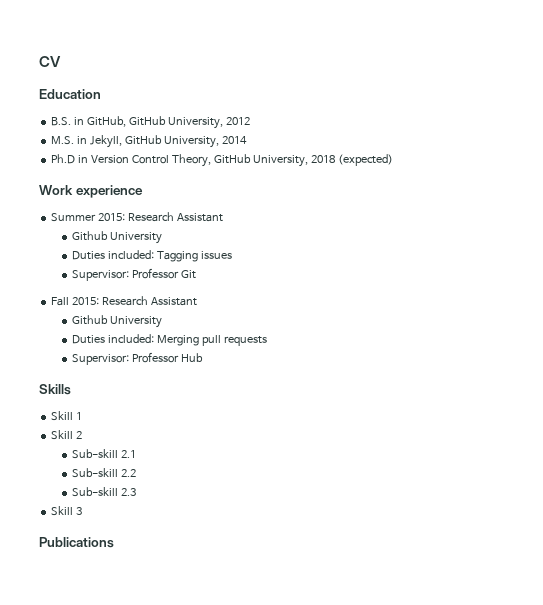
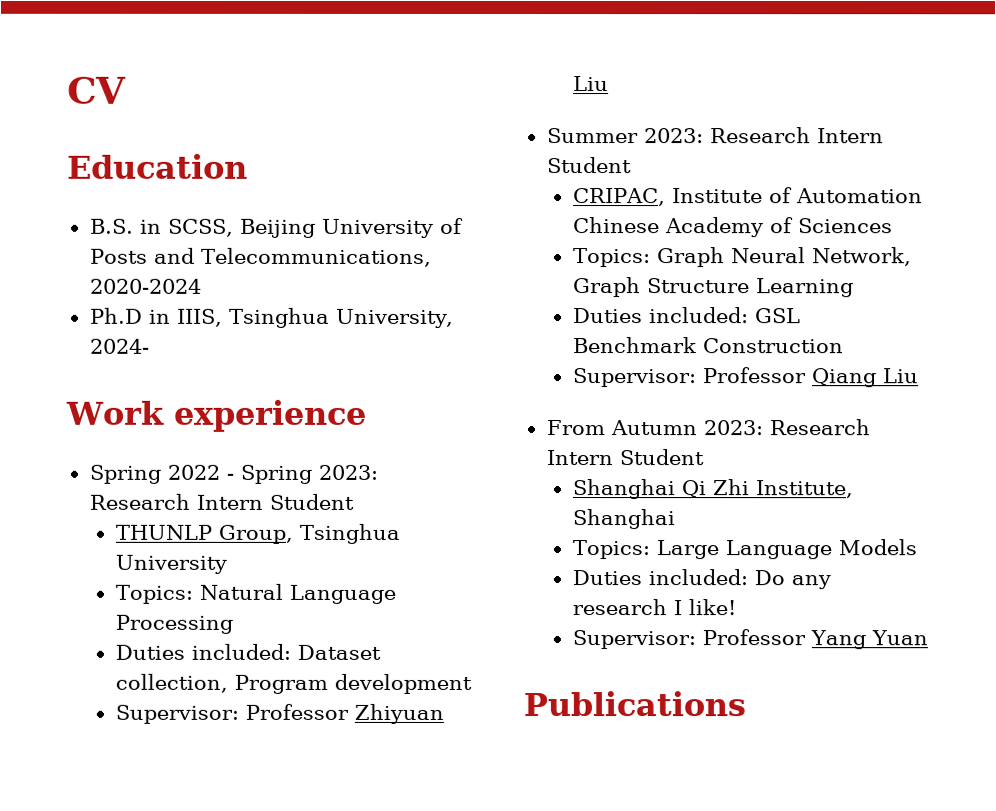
- B.S. in GitHub, GitHub University, 2012
- M.S. in Jekyll, GitHub University, 2014
- Ph.D in Version Control Theory, GitHub University, 2018 (expected)
+ B.S. in SCSS, Beijing University of Posts and Telecommunications, 2020-2024
+ Ph.D in IIIS, Tsinghua University, 2024-
  Work experience
- Summer 2015: Research Assistant
- Github University
- Duties included: Tagging issues
- Supervisor: Professor Git
- Fall 2015: Research Assistant
- Github University
- Duties included: Merging pull requests
- Supervisor: Professor Hub
- Skills
- Skill 1
- Skill 2
- Sub-skill 2.1
- Sub-skill 2.2
- Sub-skill 2.3
- Skill 3
+ Spring 2022 - Spring 2023: Research Intern Student
+ THUNLP Group, Tsinghua University
+ Topics: Natural Language Processing
+ Duties included: Dataset collection, Program development
+ Supervisor: Professor Zhiyuan Liu
+ Summer 2023: Research Intern Student
+ CRIPAC, Institute of Automation Chinese Academy of Sciences
+ Topics: Graph Neural Network, Graph Structure Learning
+ Duties included: GSL Benchmark Construction
+ Supervisor: Professor Qiang Liu
+ From Autumn 2023: Research Intern Student
+ Shanghai Qi Zhi Institute, Shanghai
+ Topics: Large Language Models
+ Duties included: Do any research I like!
+ Supervisor: Professor Yang Yuan

